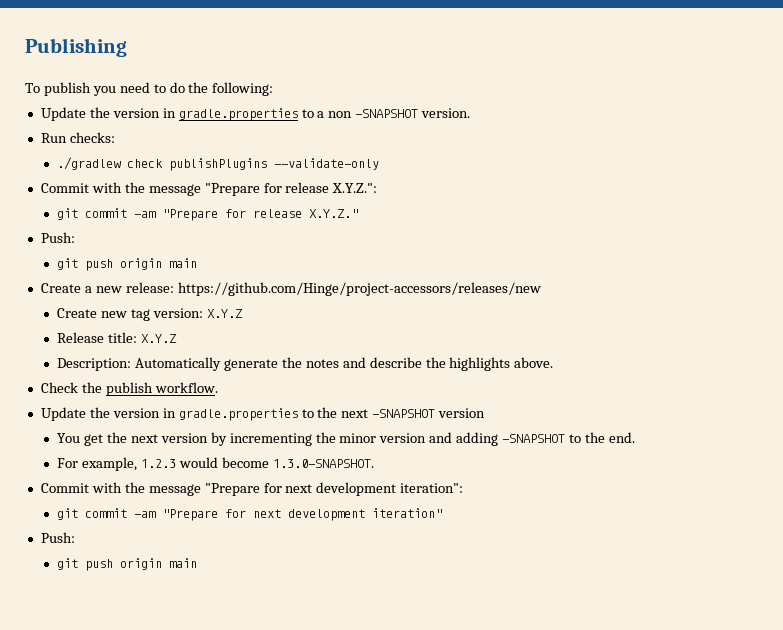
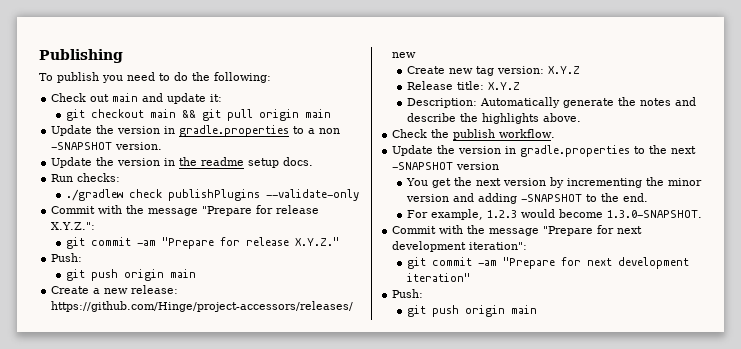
+ Check out main and update it:
+ git checkout main && git pull origin main
+ Update the version in the readme setup docs.

